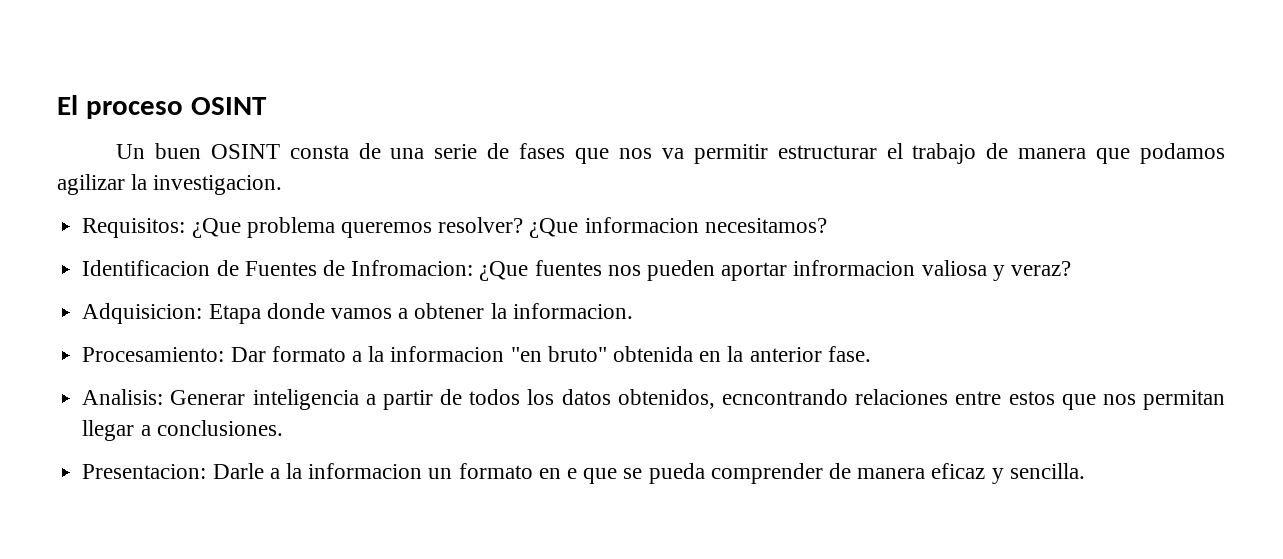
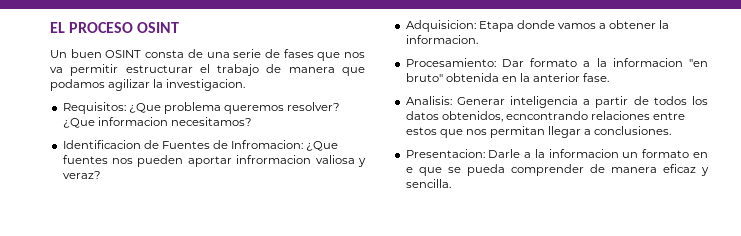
- El proceso OSINT
+ EL PROCESO OSINT

